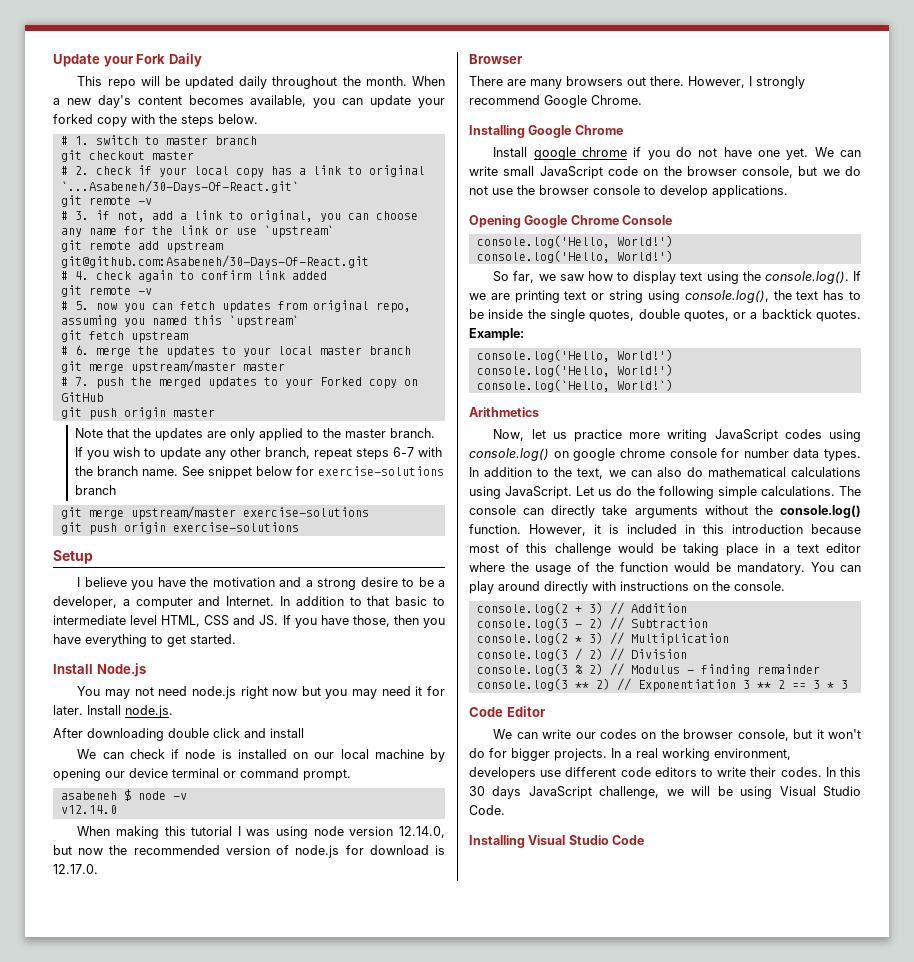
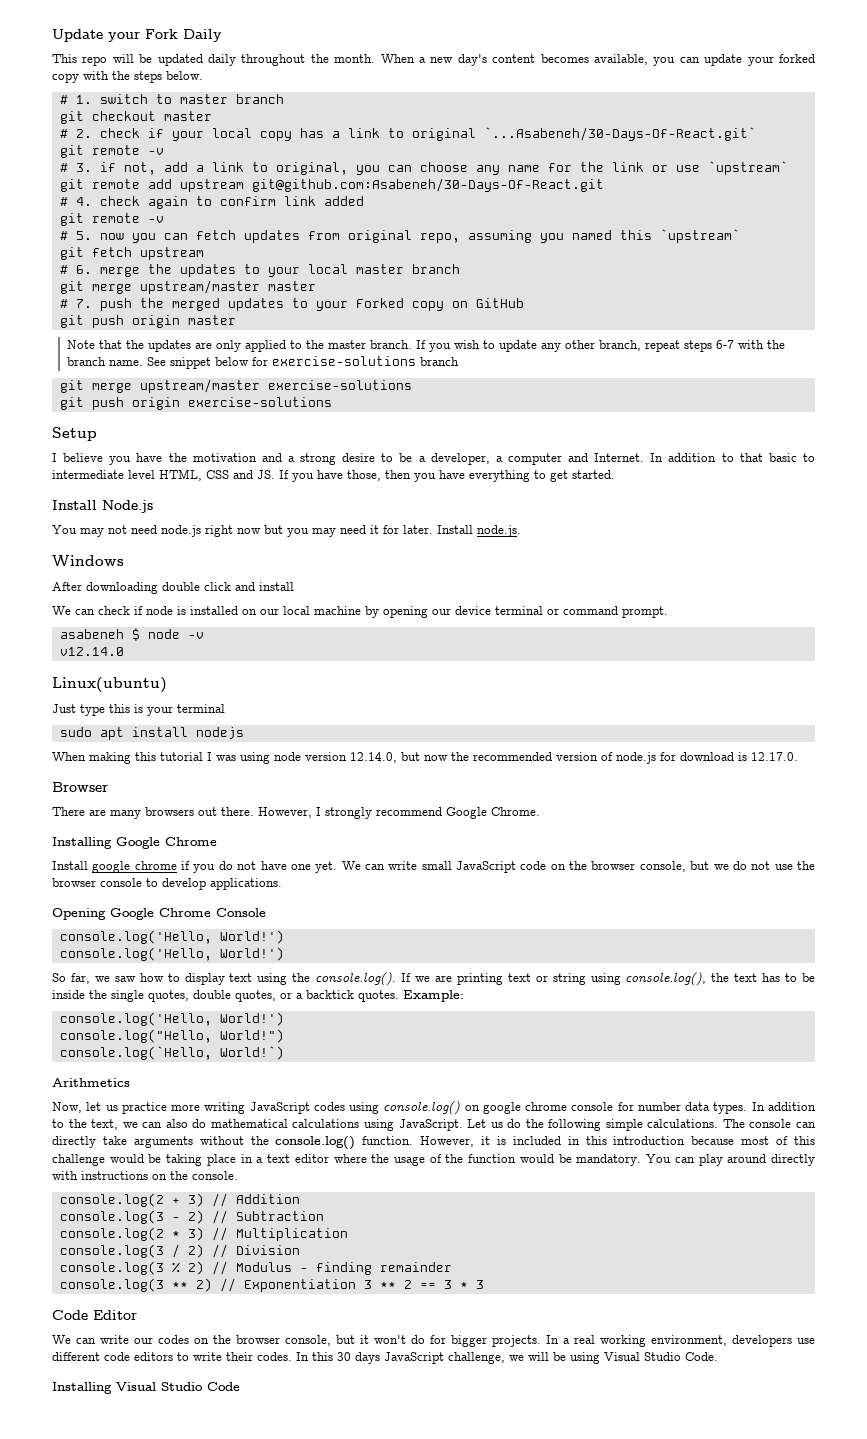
+ Windows
+ Linux(ubuntu)
+ Just type this is your terminal
+ sudo apt install nodejs
  Example:
  console.log('Hello, World!')
- console.log('Hello, World!')
+ console.log("Hello, World!")

